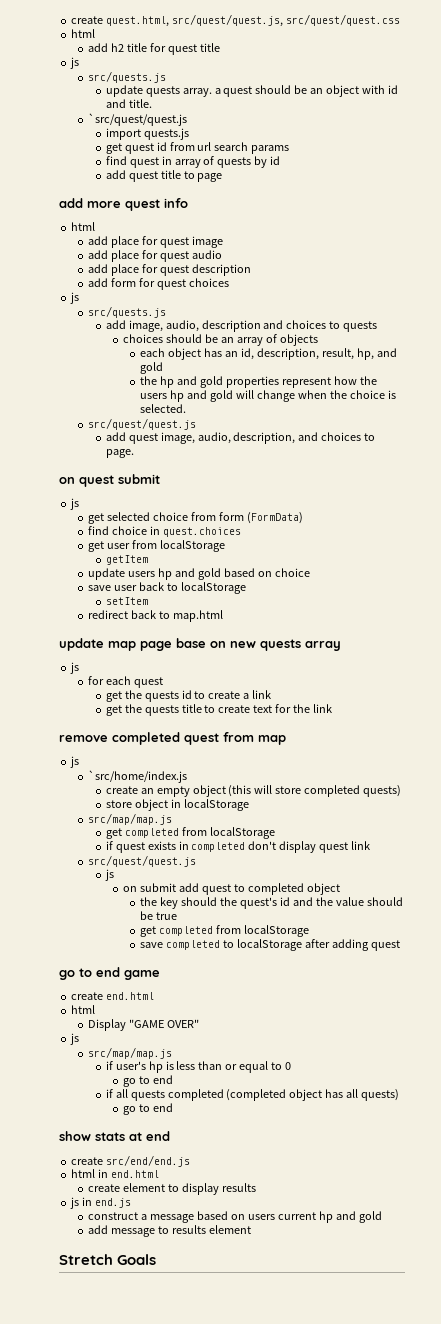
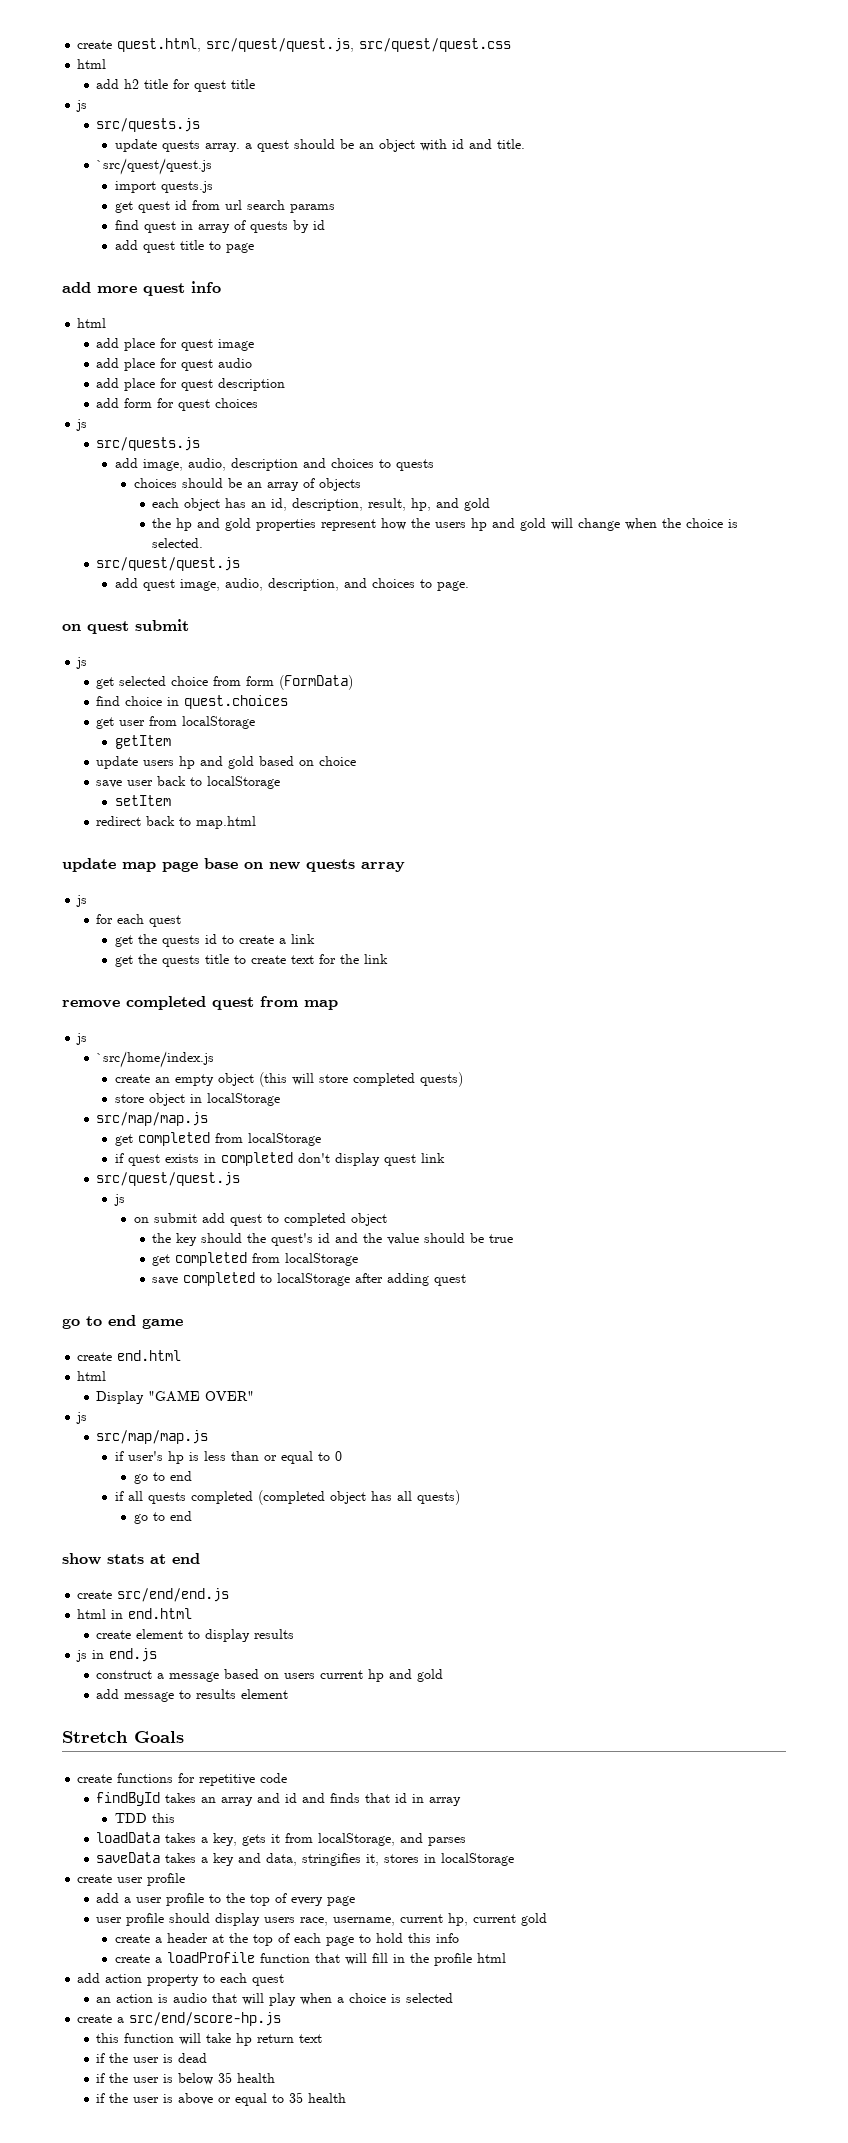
+ create functions for repetitive code
+ findById takes an array and id and finds that id in array
+ TDD this
+ loadData takes a key, gets it from localStorage, and parses
+ saveData takes a key and data, stringifies it, stores in localStorage
+ create user profile
+ add a user profile to the top of every page
+ user profile should display users race, username, current hp, current gold
+ create a header at the top of each page to hold this info
+ create a loadProfile function that will fill in the profile html
+ add action property to each quest
+ an action is audio that will play when a choice is selected
+ create a src/end/score-hp.js
+ this function will take hp return text
+ if the user is dead
+ if the user is below 35 health
+ if the user is above or equal to 35 health

